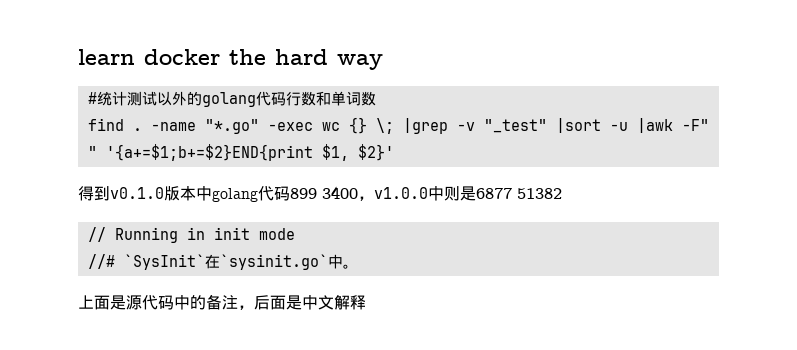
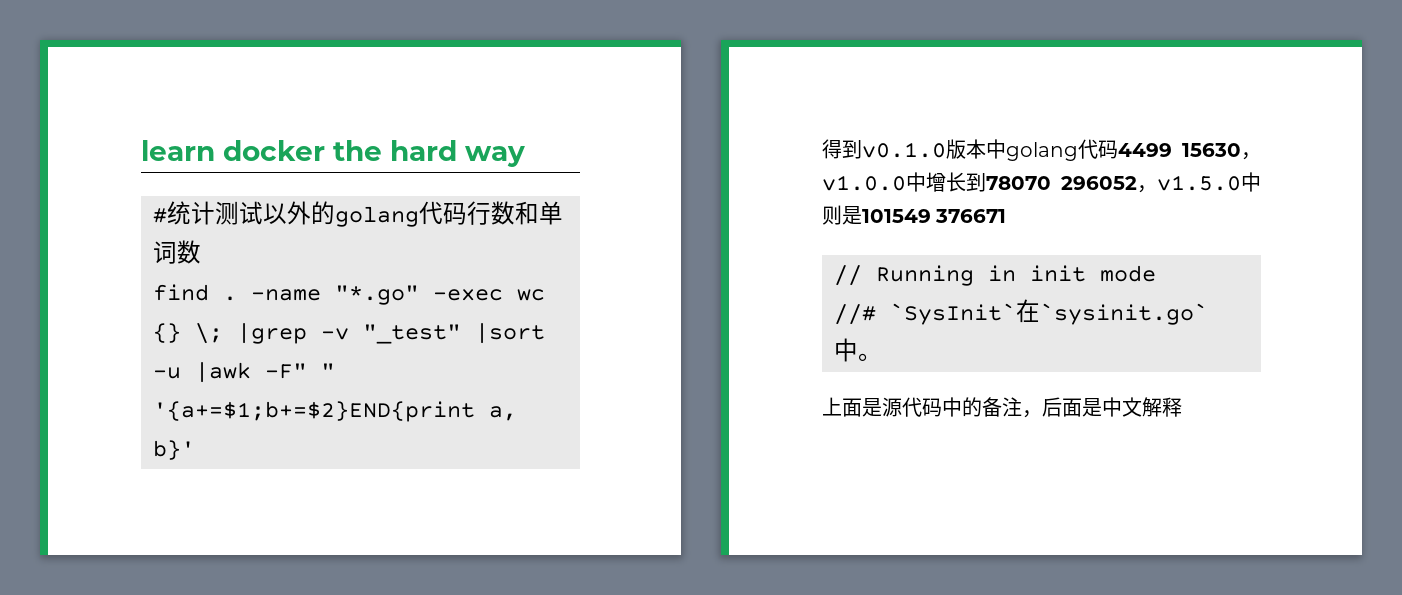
- -name "*.go" -exec wc {} \; |grep -v "_test" |sort -u |awk -F" " '{a+=$1;b+=$2}END{print $1, $2}'
+ -name "*.go" -exec wc {} \; |grep -v "_test" |sort -u |awk -F" " '{a+=$1;b+=$2}END{print a, b}'
- 得到v0.1.0版本中golang代码899 3400，v1.0.0中则是6877 51382
+ 得到v0.1.0版本中golang代码4499 15630，v1.0.0中增长到78070 296052，v1.5.0中则是101549 376671

